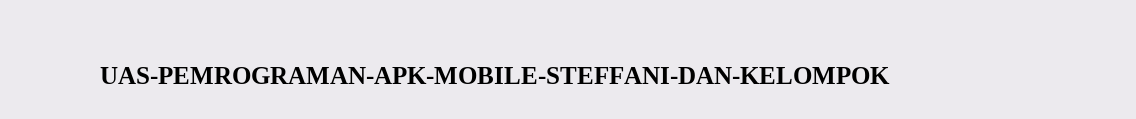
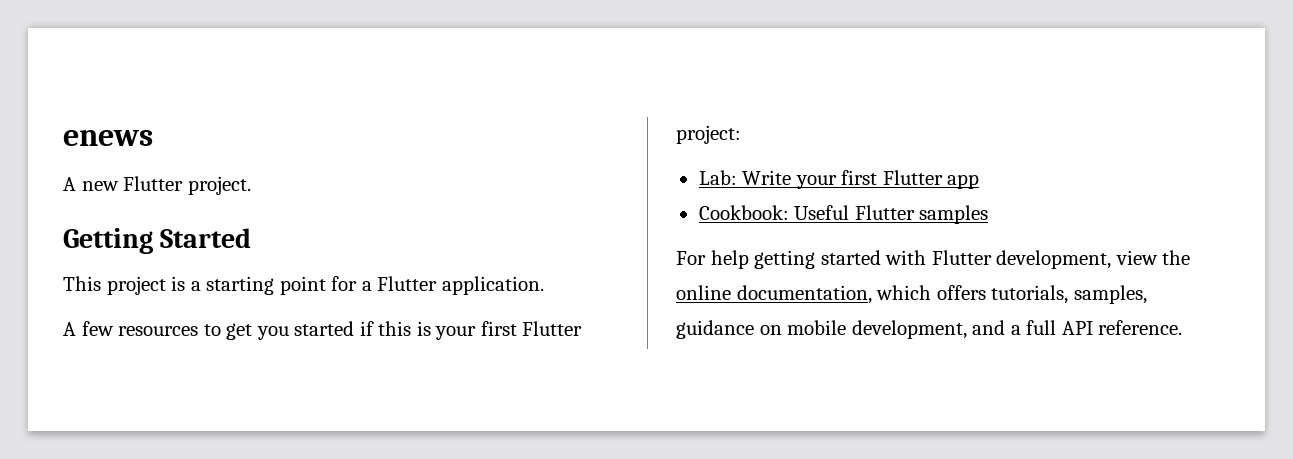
- UAS-PEMROGRAMAN-APK-MOBILE-STEFFANI-DAN-KELOMPOK
+ enews
+ A new Flutter project.
+ Getting Started
+ This project is a starting point for a Flutter application.
+ A few resources to get you started if this is your first Flutter project:
+ Lab: Write your first Flutter app
+ Cookbook: Useful Flutter samples
+ For help getting started with Flutter development, view the online documentation, which offers tutorials, samples, guidance on mobile development, and a full API reference.

